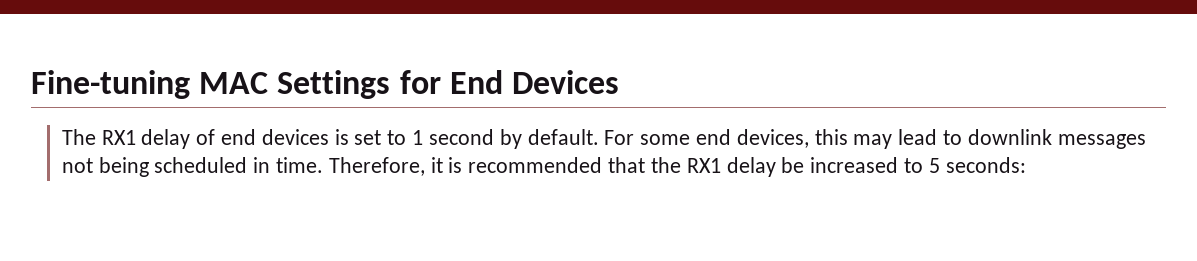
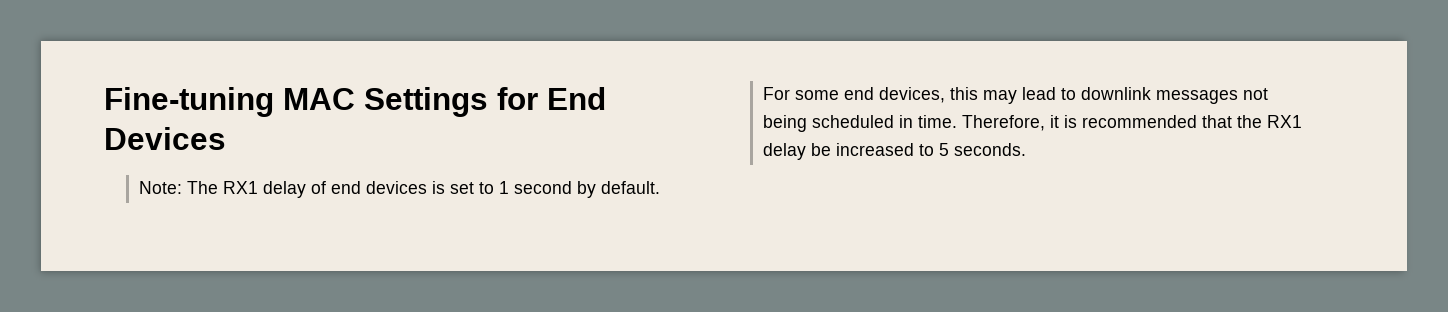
- The RX1 delay of end devices is set to 1 second by default.
+ Note: The RX1 delay of end devices is set to 1 second by default.
- Therefore, it is recommended that the RX1 delay be increased to 5 seconds:
+ Therefore, it is recommended that the RX1 delay be increased to 5 seconds.

